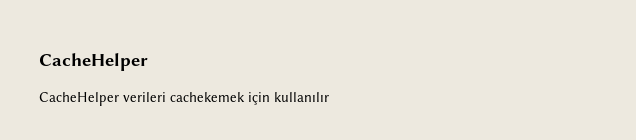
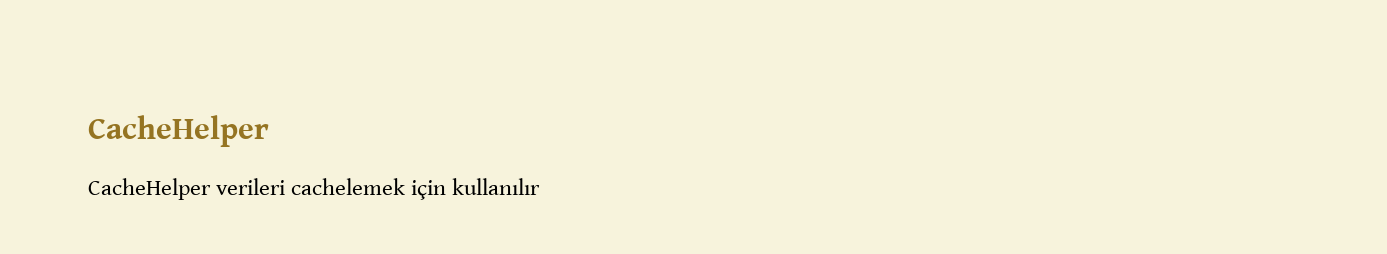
- CacheHelper verileri cachekemek için kullanılır
+ CacheHelper verileri cachelemek için kullanılır

